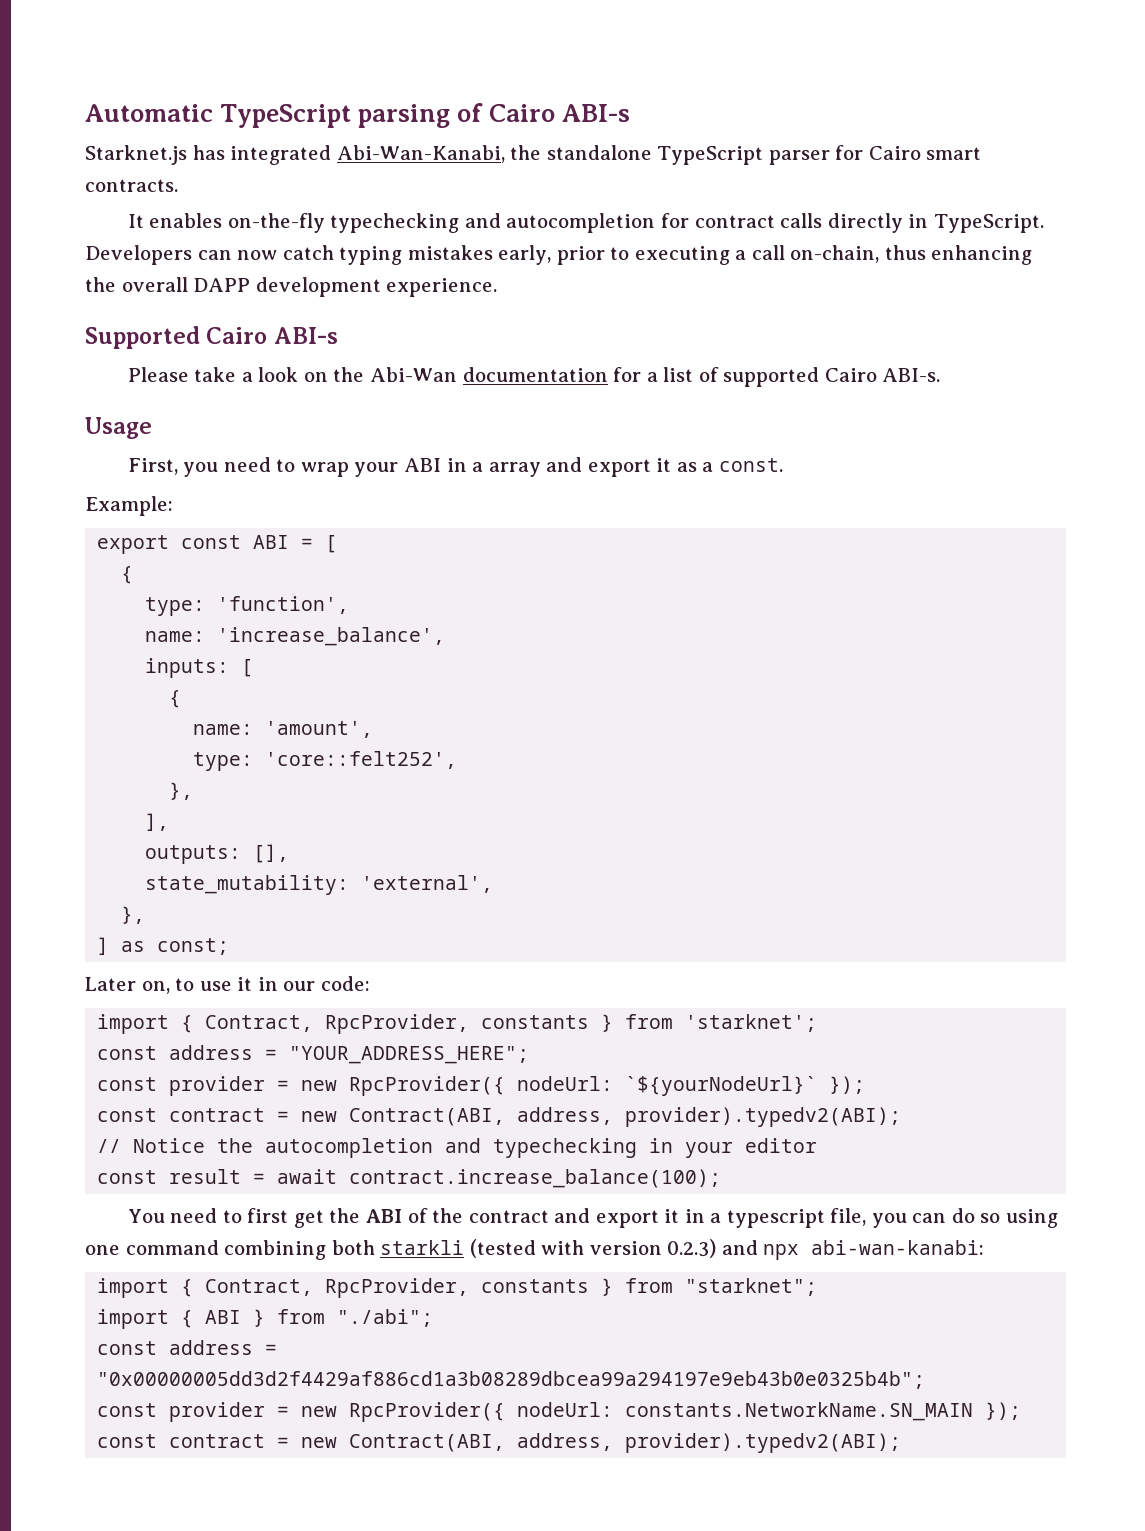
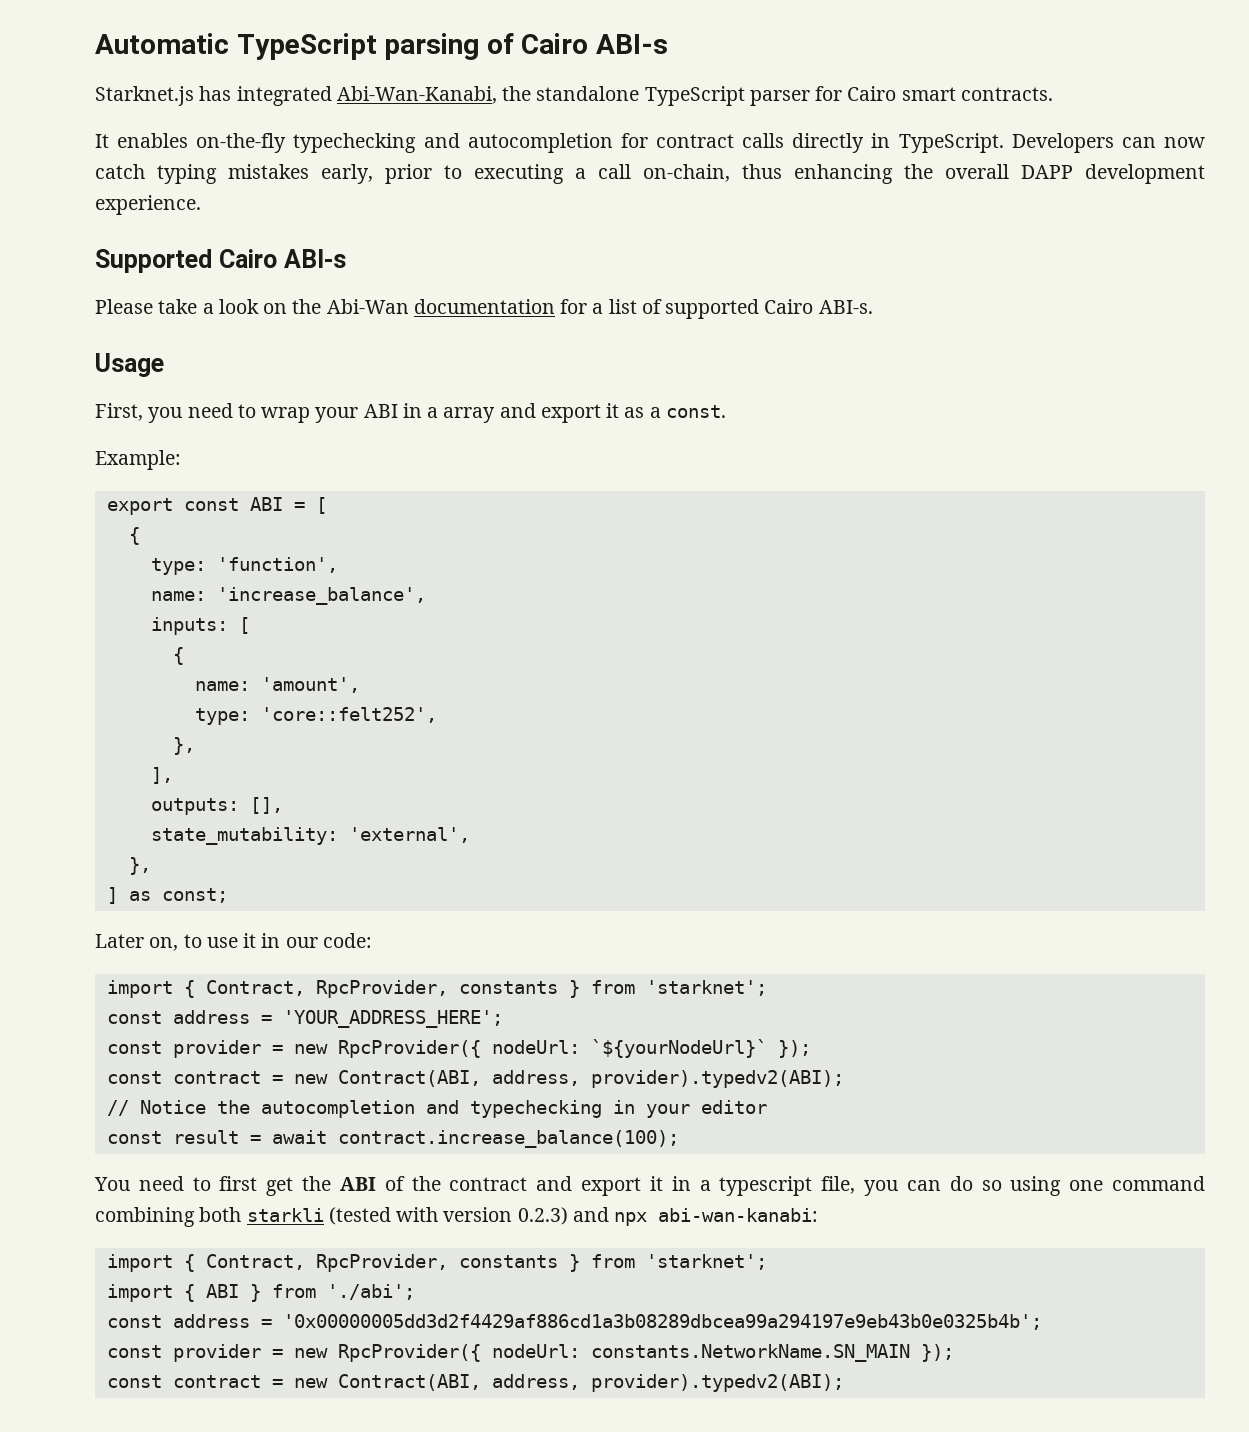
- const address = "YOUR_ADDRESS_HERE";
+ const address = 'YOUR_ADDRESS_HERE';
  You need to first get the ABI of the contract and export it in a typescript file, you can do so using one command combining both starkli (tested with version 0.2.3) and npx abi-wan-kanabi:
- import { Contract, RpcProvider, constants } from "starknet";
+ import { Contract, RpcProvider, constants } from 'starknet';
- import { ABI } from "./abi";
- const address = "0x00000005dd3d2f4429af886cd1a3b08289dbcea99a294197e9eb43b0e0325b4b";
+ import { ABI } from './abi';
+ const address = '0x00000005dd3d2f4429af886cd1a3b08289dbcea99a294197e9eb43b0e0325b4b';

